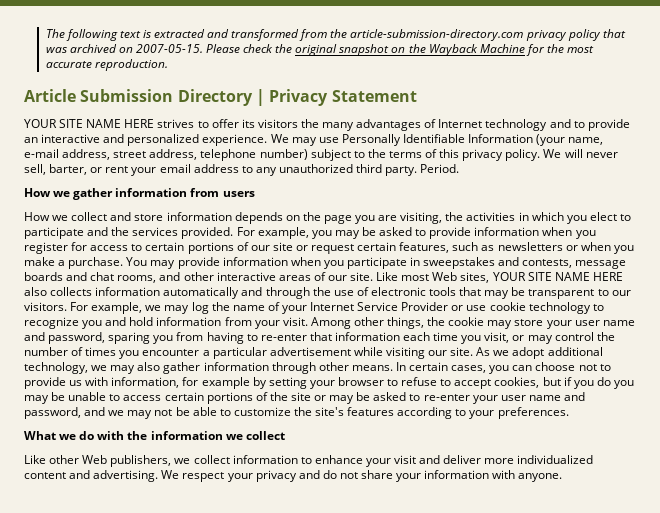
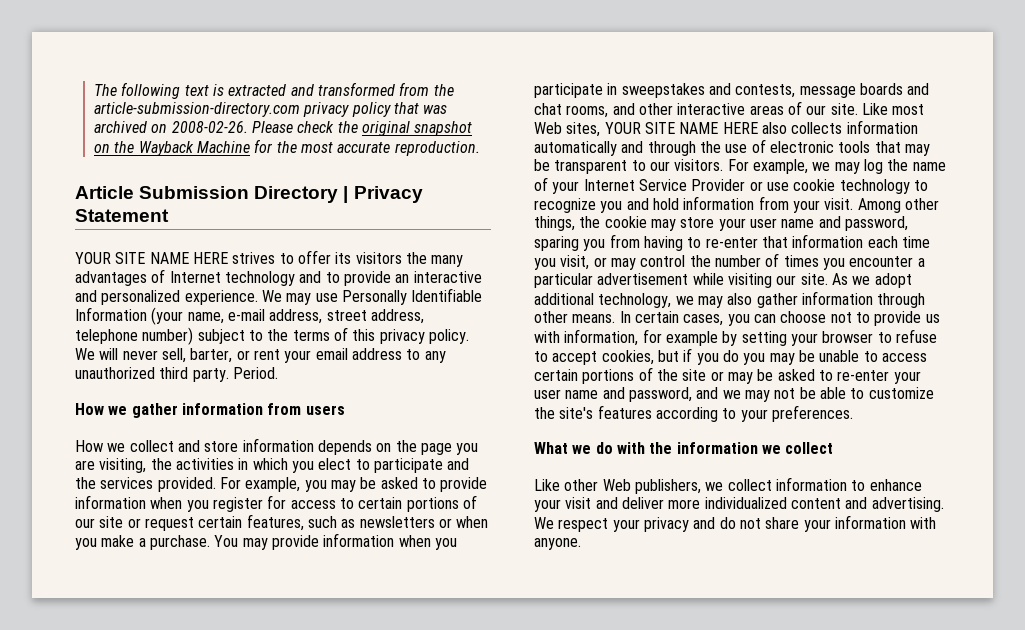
- The following text is extracted and transformed from the article-submission-directory.com privacy policy that was archived on 2007-05-15.
+ The following text is extracted and transformed from the article-submission-directory.com privacy policy that was archived on 2008-02-26.

